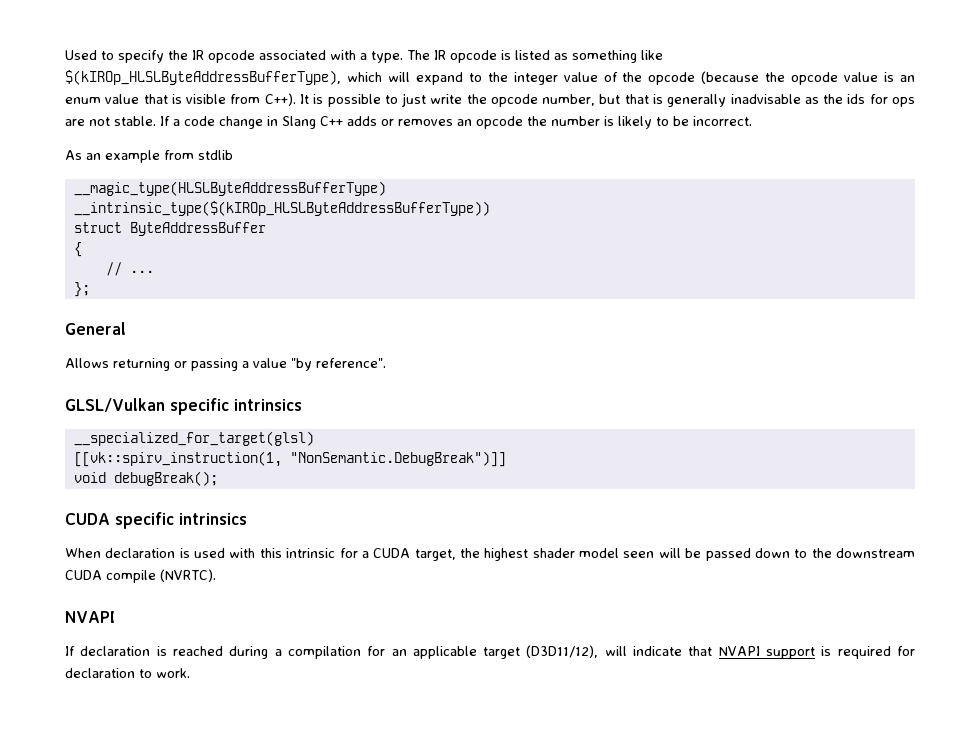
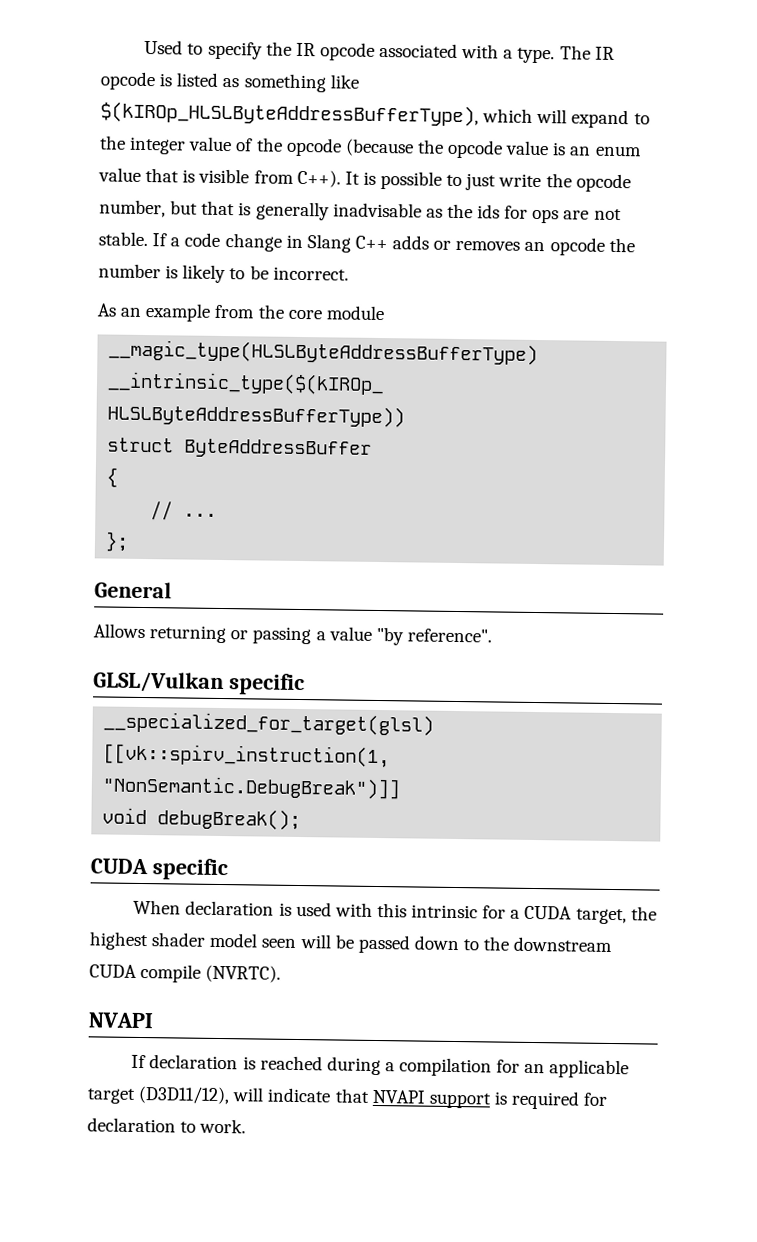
- As an example from stdlib
+ As an example from the core module
- GLSL/Vulkan specific intrinsics
+ GLSL/Vulkan specific
- CUDA specific intrinsics
+ CUDA specific

